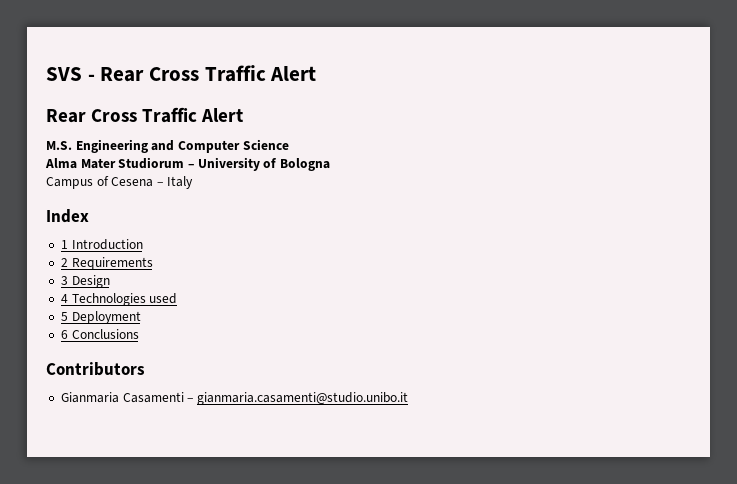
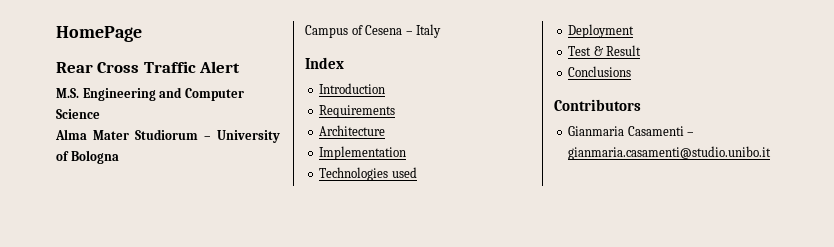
- SVS - Rear Cross Traffic Alert
+ HomePage
- 1 Introduction
+ Introduction
- 2 Requirements
+ Requirements
- 3 Design
- 4 Technologies used
+ Architecture
+ Implementation
+ Technologies used
- 5 Deployment
+ Deployment
- 6 Conclusions
+ Test & Result
+ Conclusions

